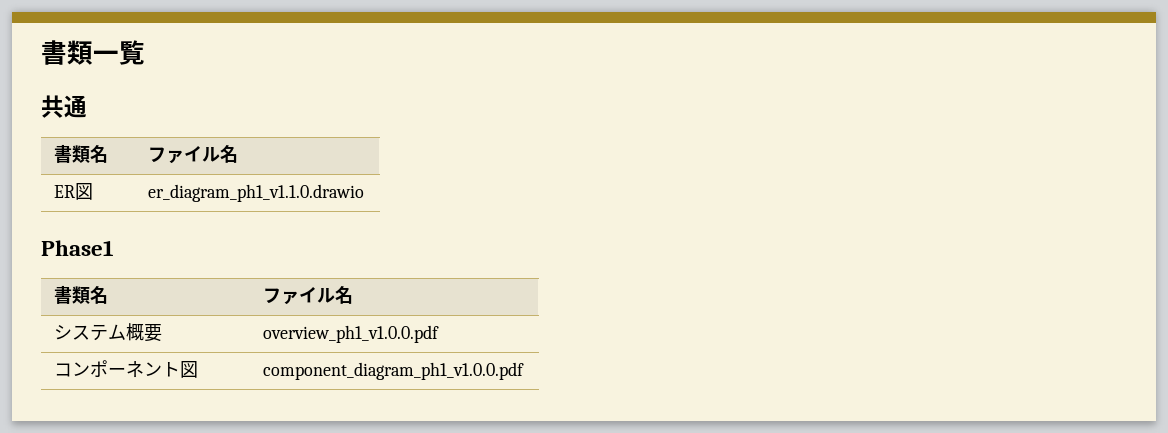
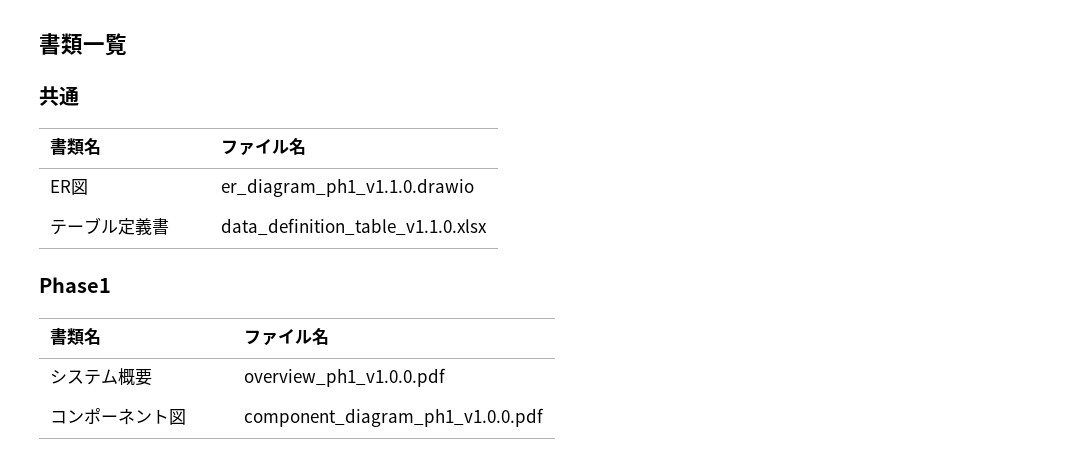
+ テーブル定義書 | data_definition_table_v1.1.0.xlsx

